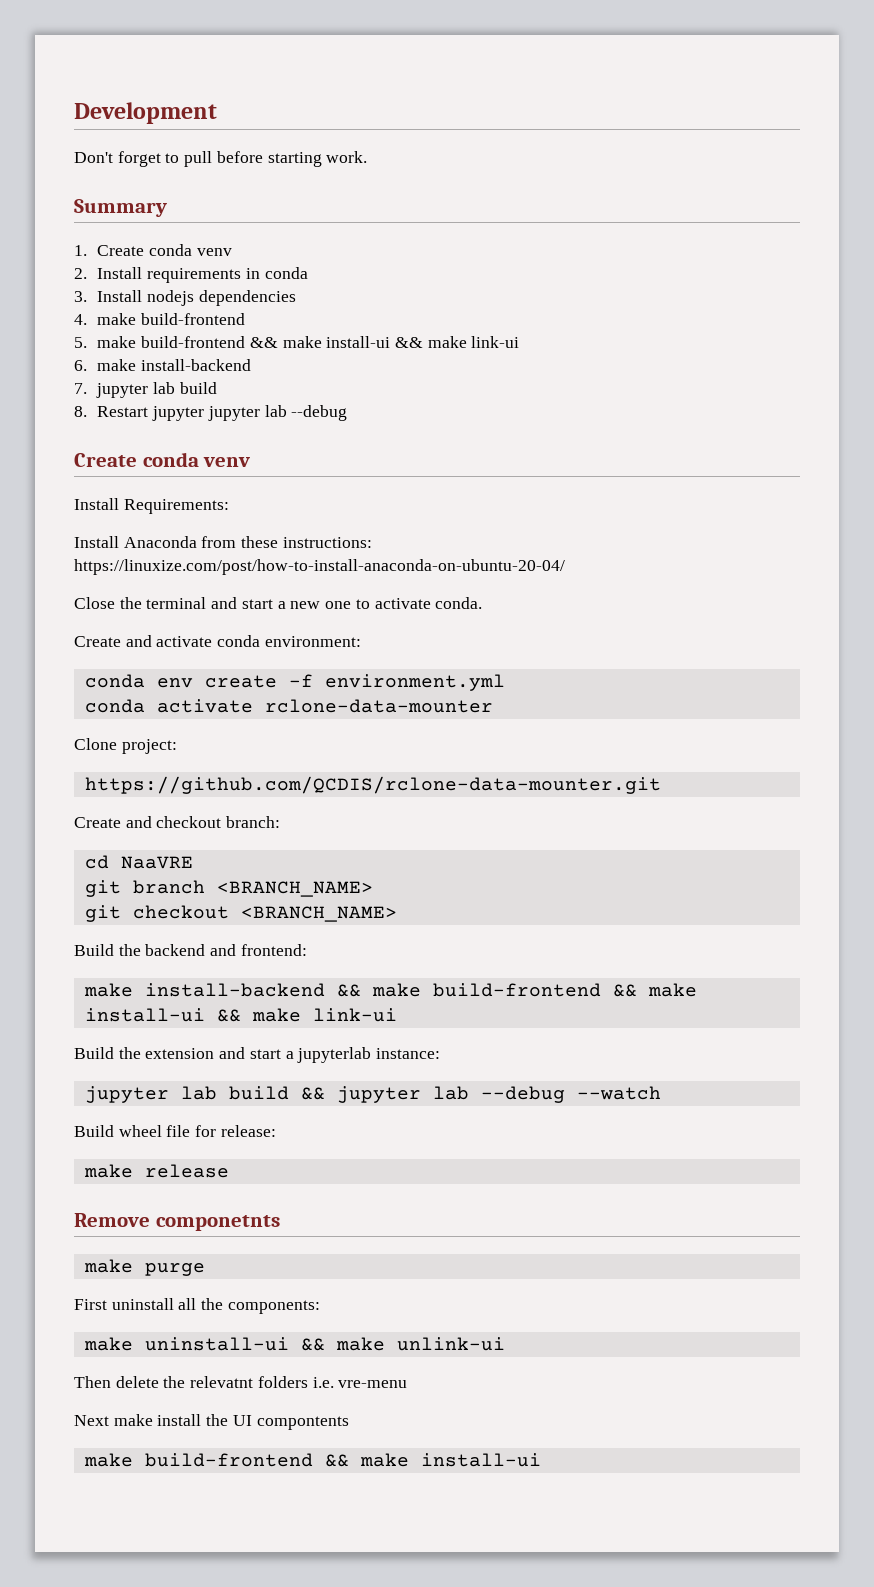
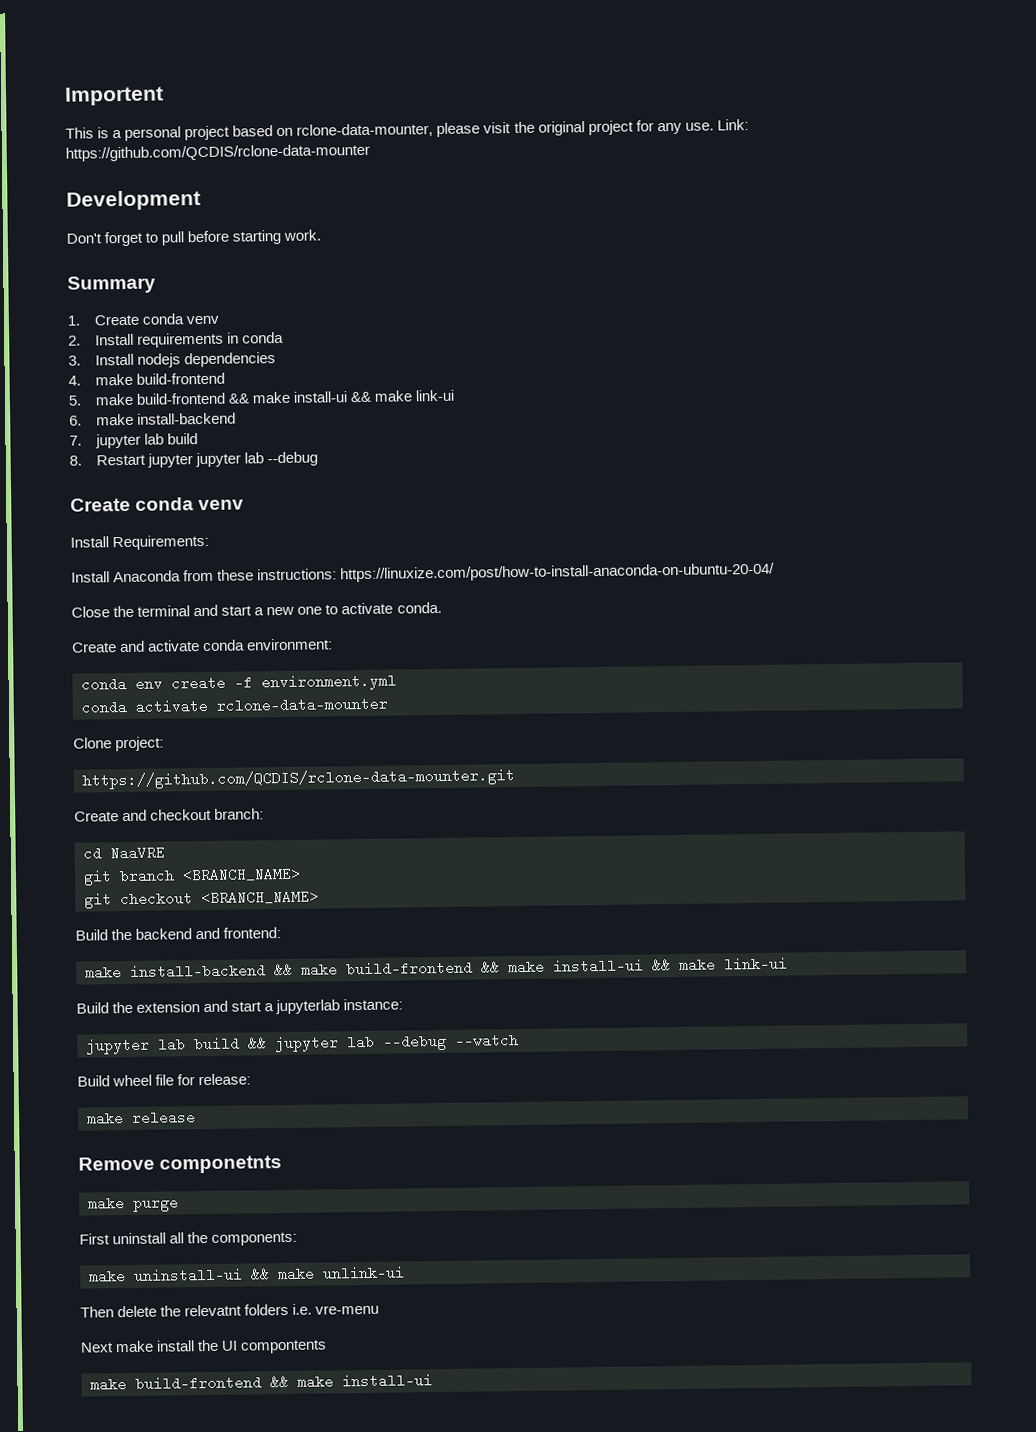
+ Importent
+ This is a personal project based on rclone-data-mounter, please visit the original project for any use. Link: https://github.com/QCDIS/rclone-data-mounter

